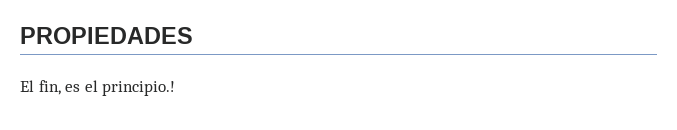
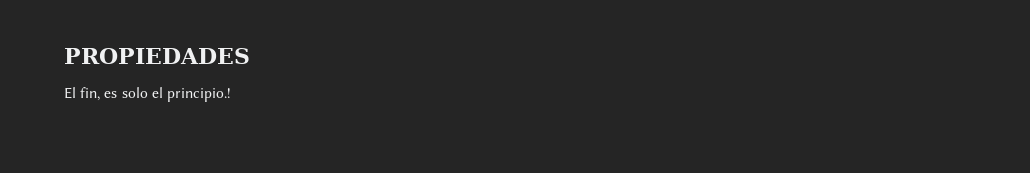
- El fin, es el principio.!
+ El fin, es solo el principio.!

